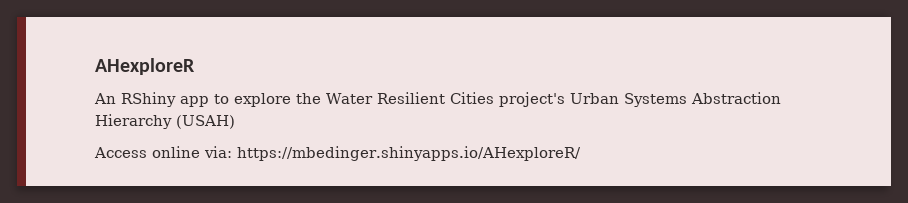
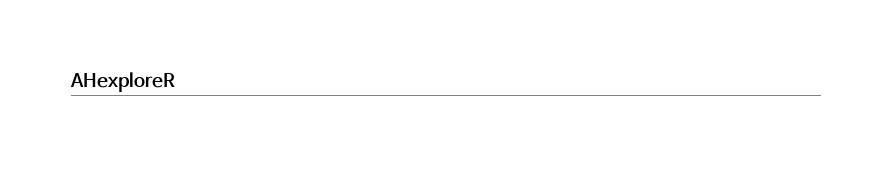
- An RShiny app to explore the Water Resilient Cities project's Urban Systems Abstraction Hierarchy (USAH)
- Access online via: https://mbedinger.shinyapps.io/AHexploreR/

